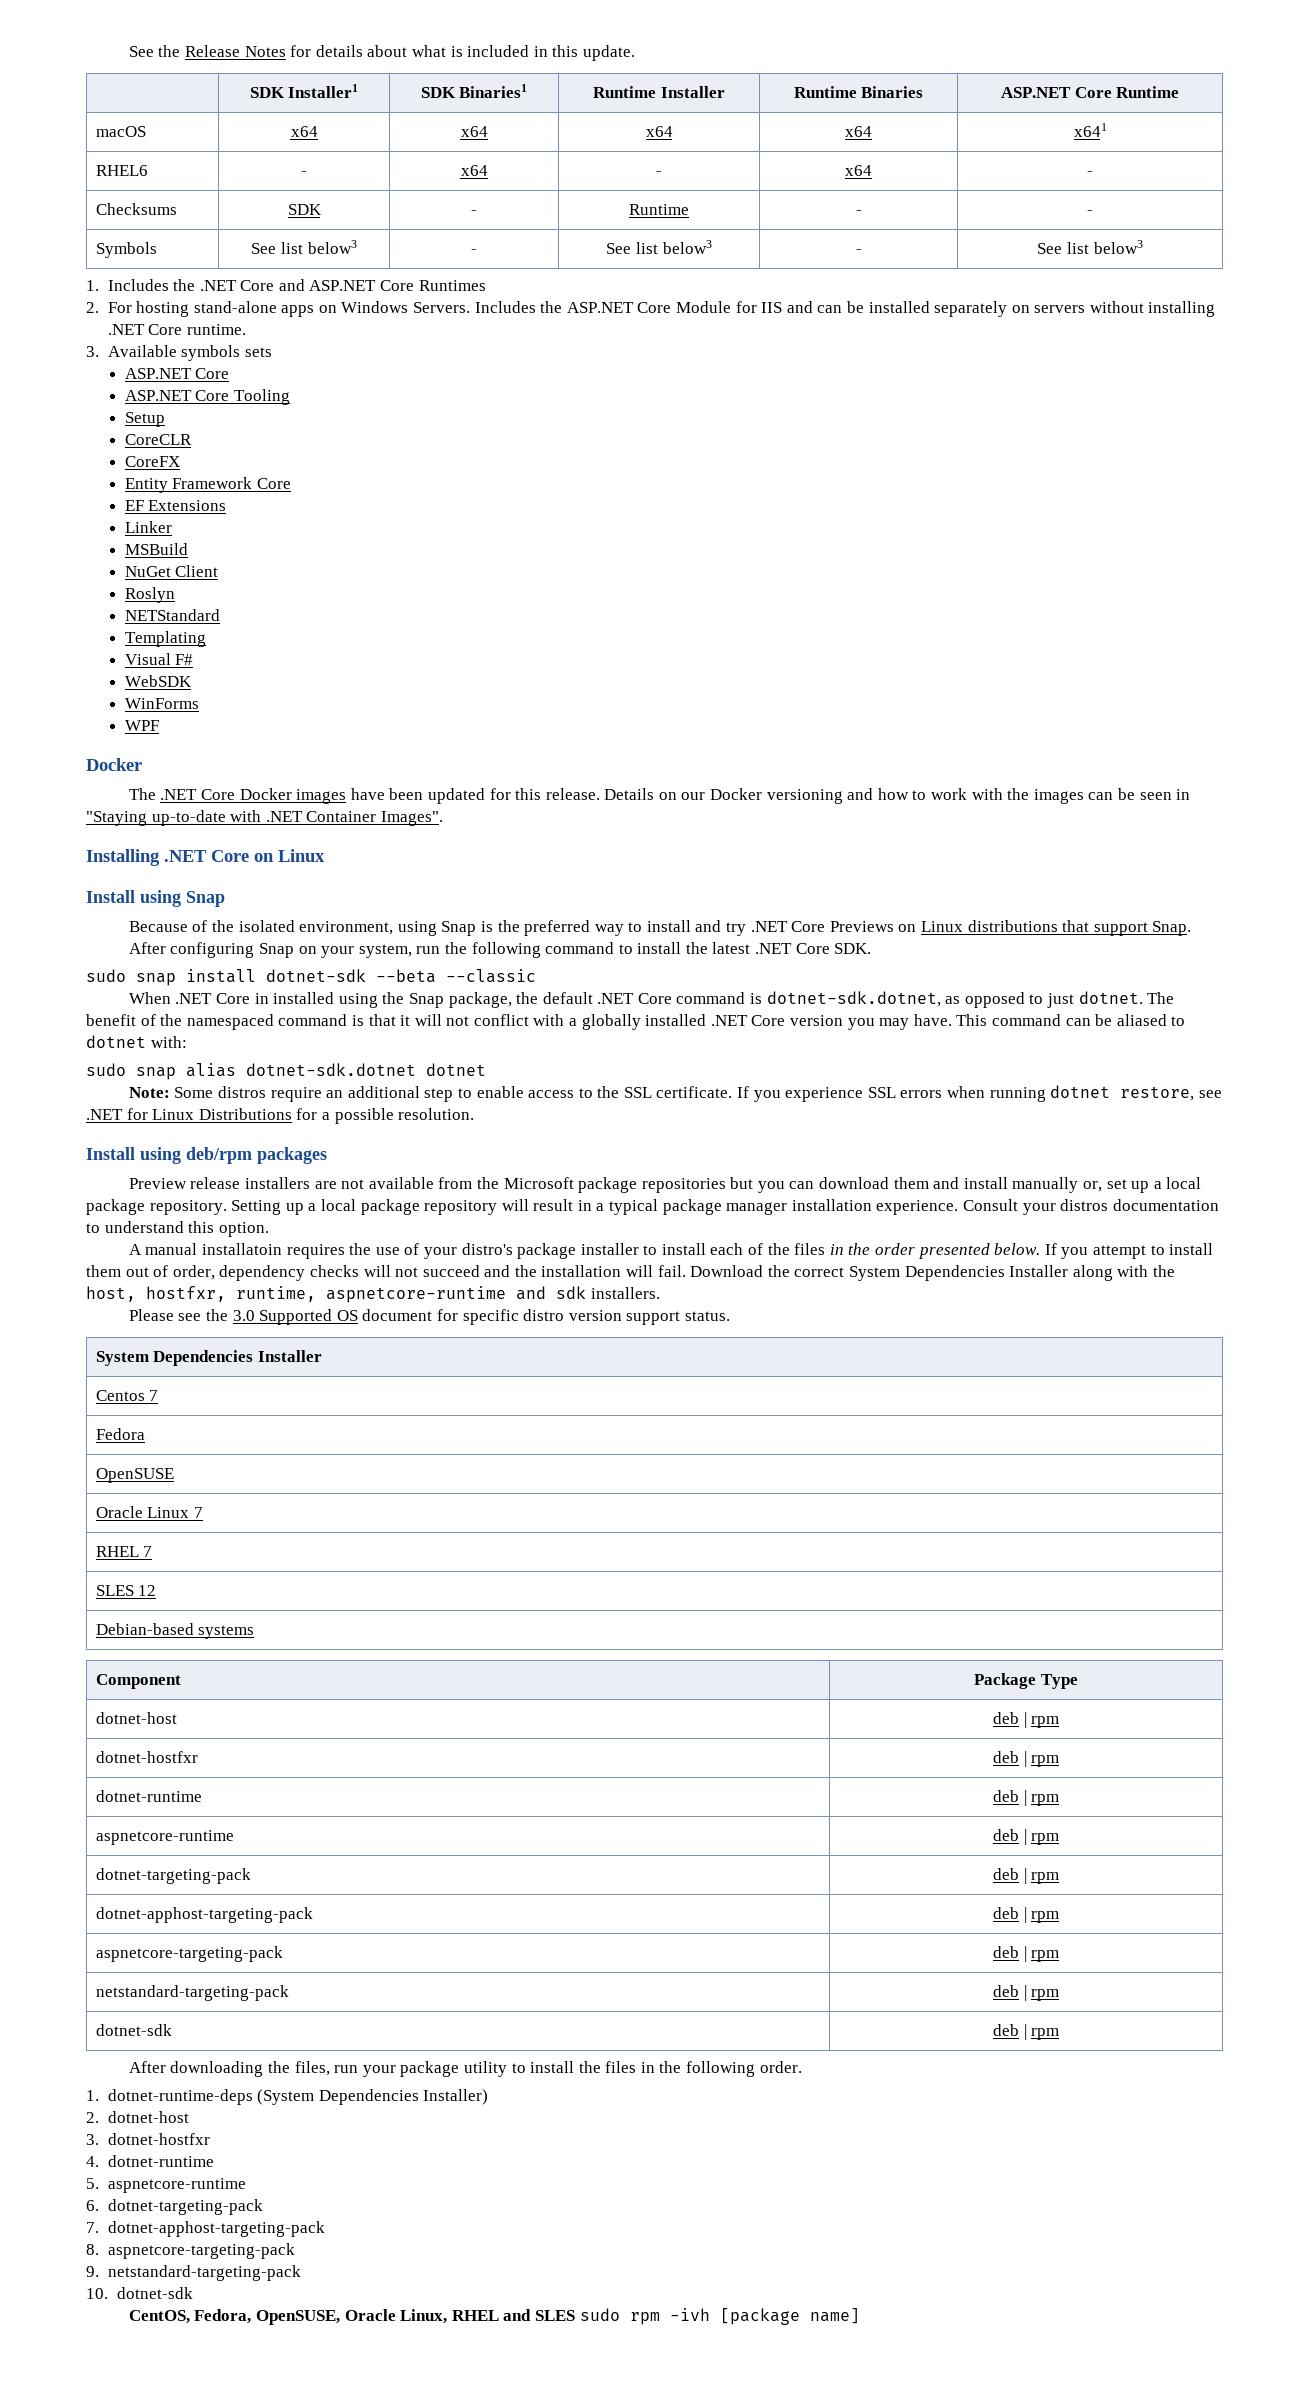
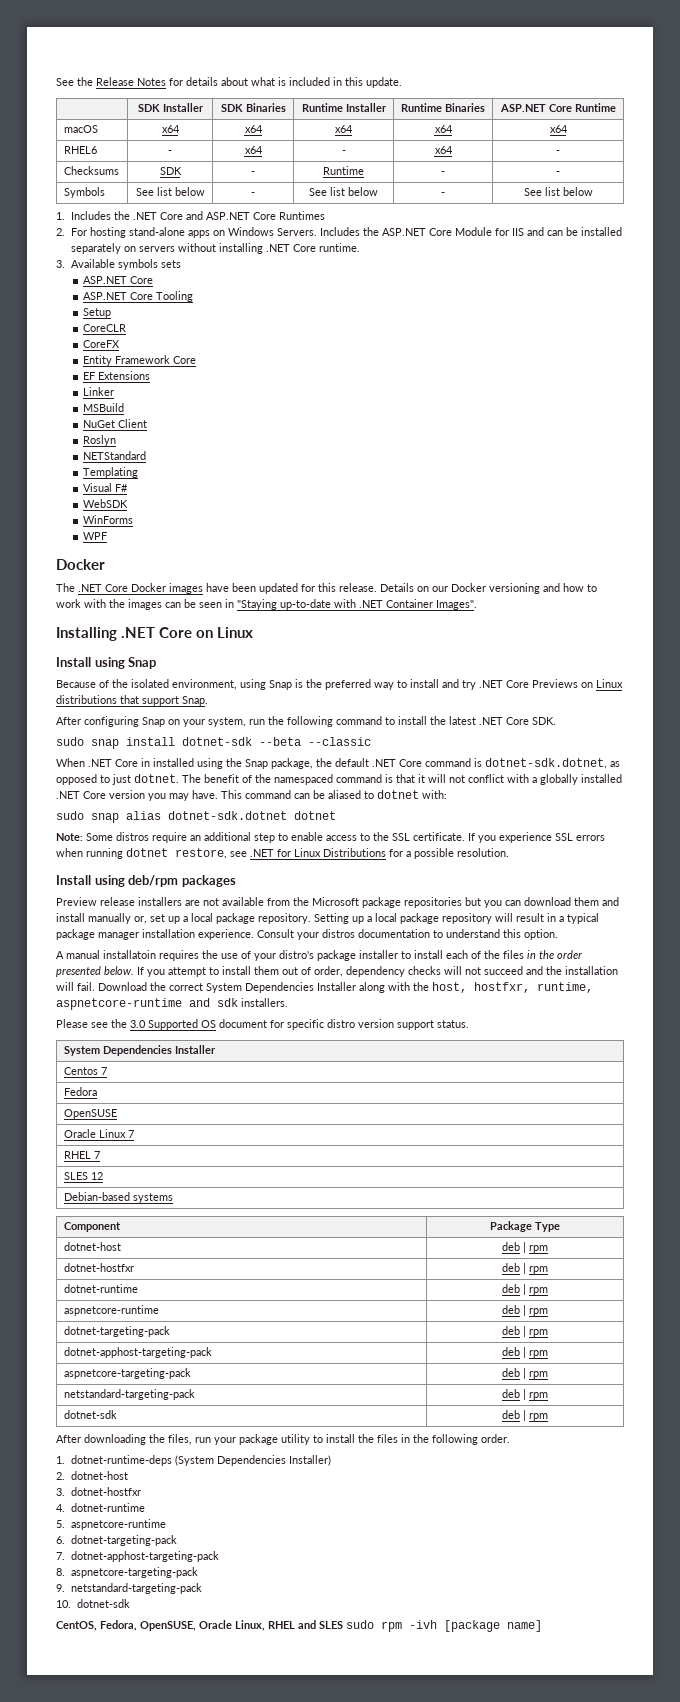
- | SDK Installer1 | SDK Binaries1 | Runtime Installer | Runtime Binaries | ASP.NET Core Runtime
+ | SDK Installer | SDK Binaries | Runtime Installer | Runtime Binaries | ASP.NET Core Runtime
- macOS | x64 | x64 | x64 | x64 | x641
+ macOS | x64 | x64 | x64 | x64 | x64
- Symbols | See list below3 | - | See list below3 | - | See list below3
+ Symbols | See list below | - | See list below | - | See list below

